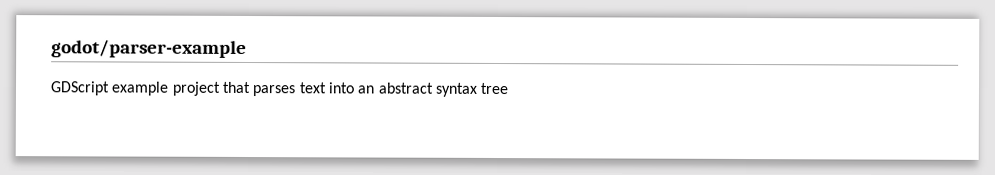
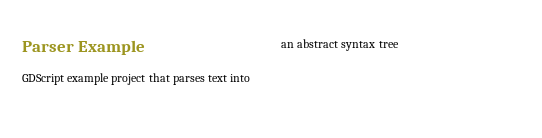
- godot/parser-example
+ Parser Example

